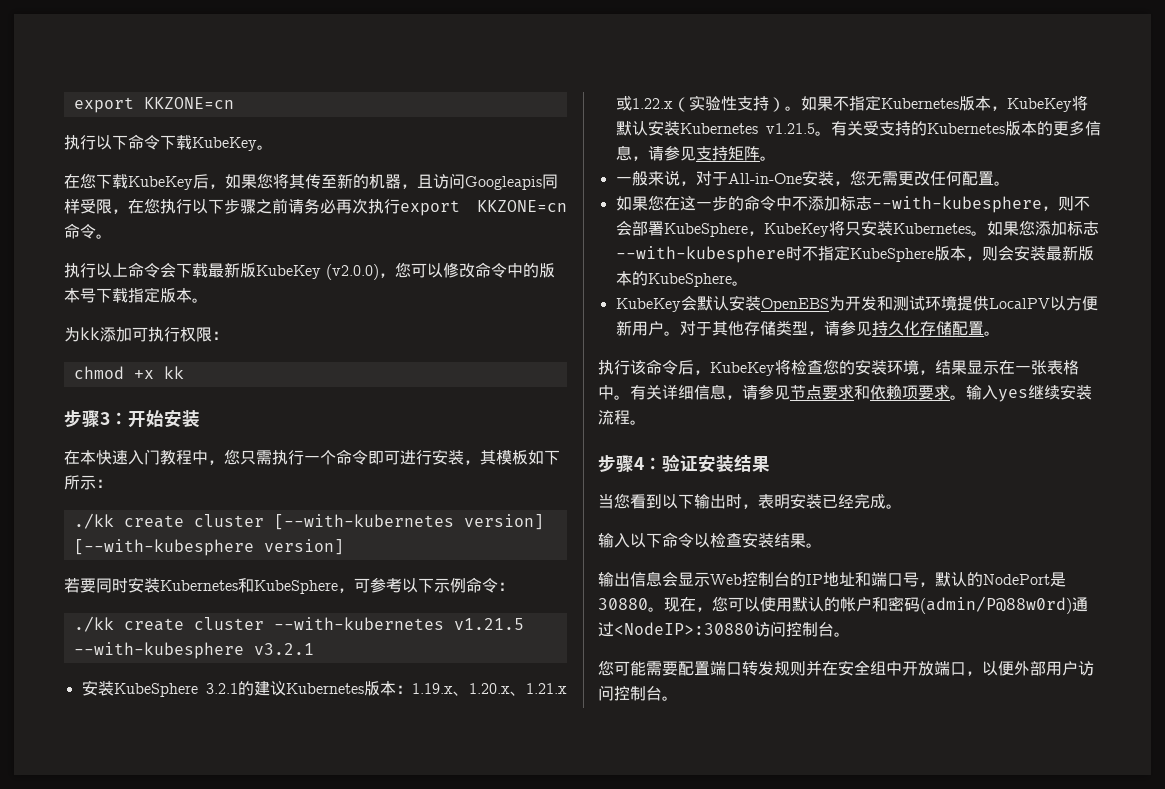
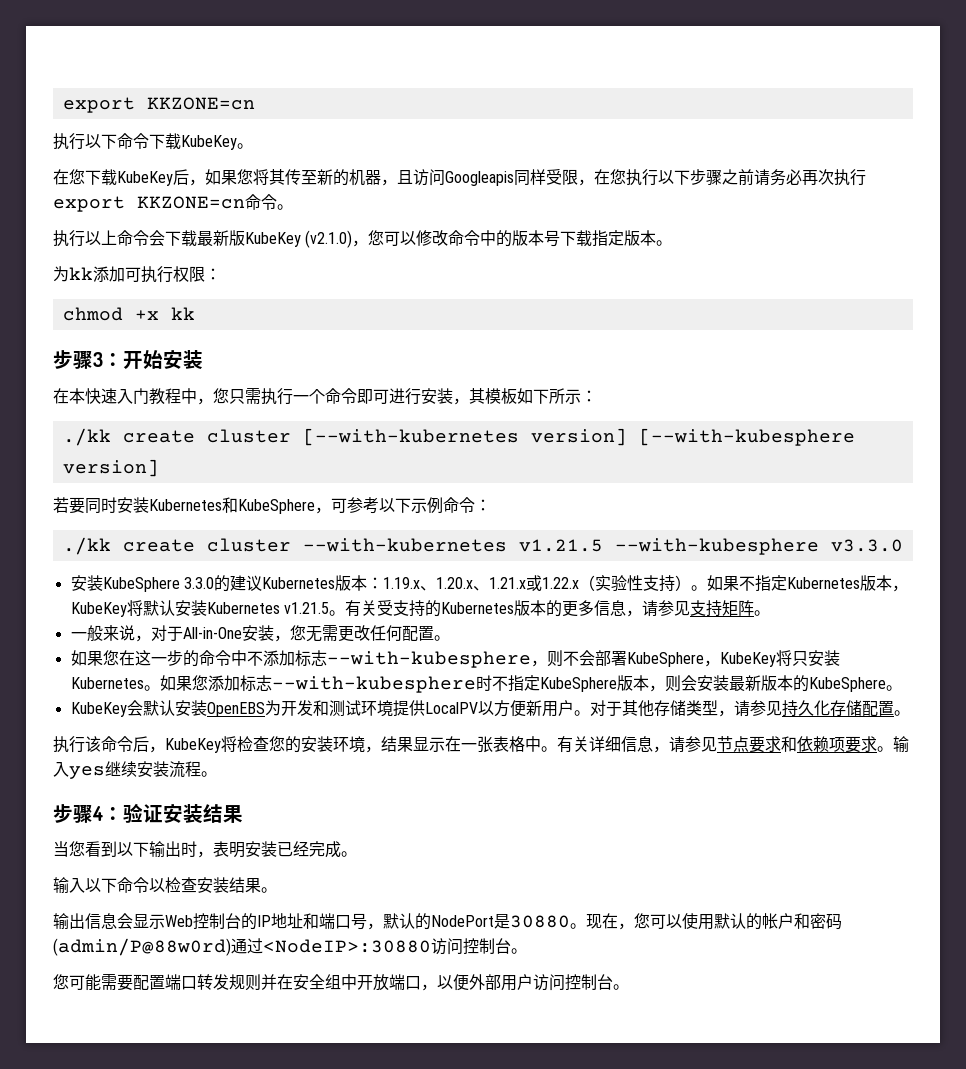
- 执行以上命令会下载最新版KubeKey (v2.0.0)，您可以修改命令中的版本号下载指定版本。
+ 执行以上命令会下载最新版KubeKey (v2.1.0)，您可以修改命令中的版本号下载指定版本。
- ./kk create cluster --with-kubernetes v1.21.5 --with-kubesphere v3.2.1
+ ./kk create cluster --with-kubernetes v1.21.5 --with-kubesphere v3.3.0
- 安装KubeSphere 3.2.1的建议Kubernetes版本：1.19.x、1.20.x、1.21.x或1.22.x（实验性支持）。
+ 安装KubeSphere 3.3.0的建议Kubernetes版本：1.19.x、1.20.x、1.21.x或1.22.x（实验性支持）。

